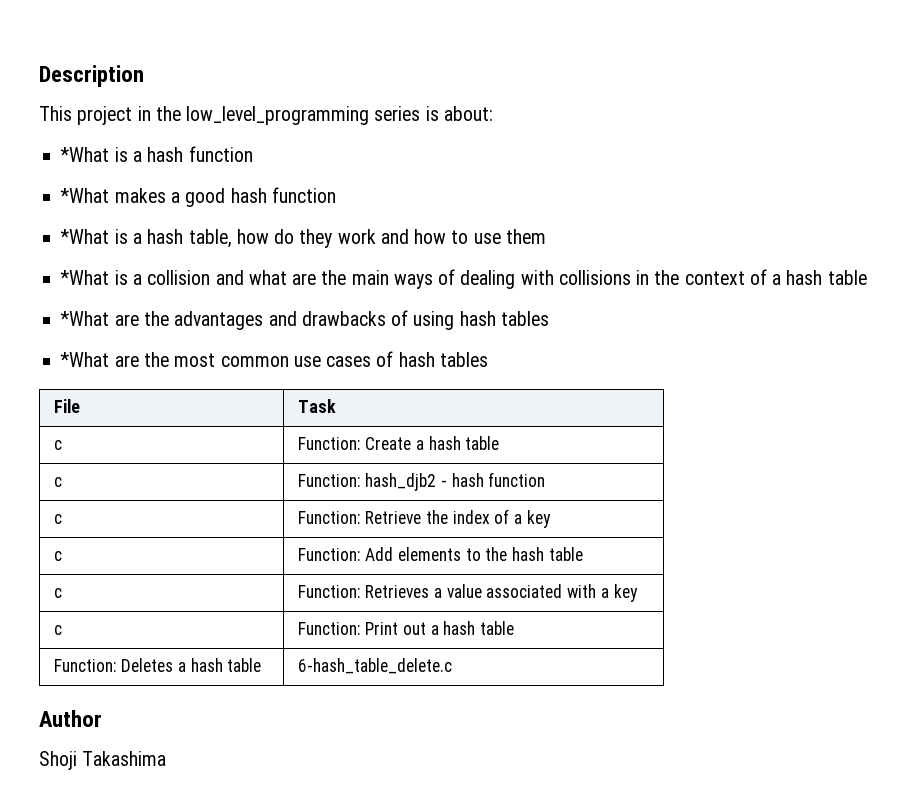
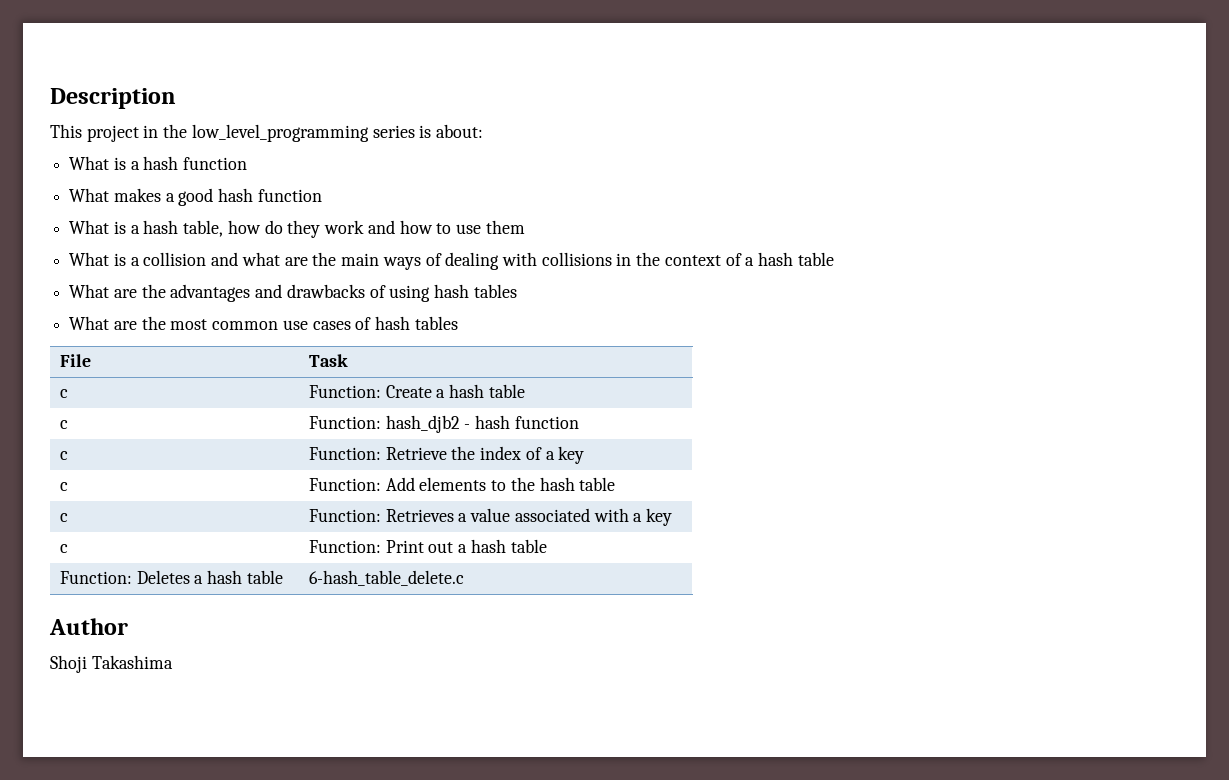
- *What is a hash function
+ What is a hash function
- *What makes a good hash function
+ What makes a good hash function
- *What is a hash table, how do they work and how to use them
+ What is a hash table, how do they work and how to use them
- *What is a collision and what are the main ways of dealing with collisions in the context of a hash table
+ What is a collision and what are the main ways of dealing with collisions in the context of a hash table
- *What are the advantages and drawbacks of using hash tables
+ What are the advantages and drawbacks of using hash tables
- *What are the most common use cases of hash tables
+ What are the most common use cases of hash tables

